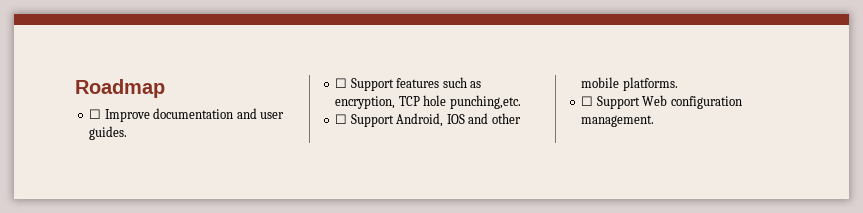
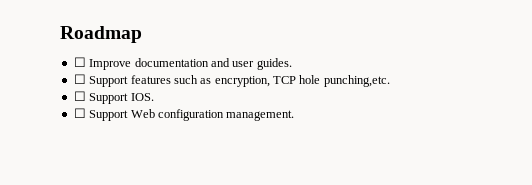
- ☐ Support Android, IOS and other mobile platforms.
+ ☐ Support IOS.

